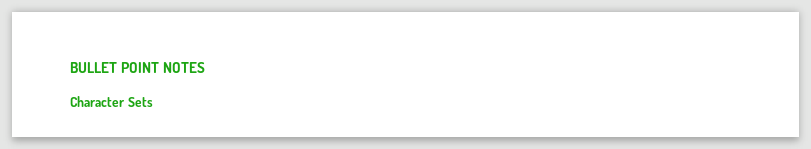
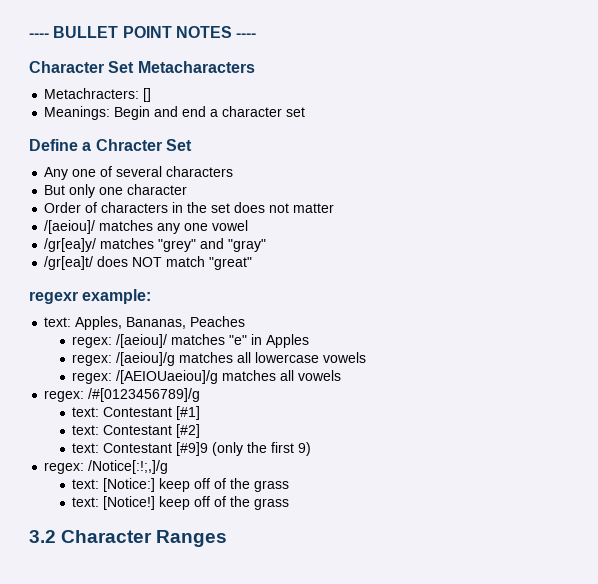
- BULLET POINT NOTES
- Character Sets
+ ---- BULLET POINT NOTES ----
+ Character Set Metacharacters
+ Metachracters: []
+ Meanings: Begin and end a character set
+ Define a Chracter Set
+ Any one of several characters
+ But only one character
+ Order of characters in the set does not matter
+ /[aeiou]/ matches any one vowel
+ /gr[ea]y/ matches "grey" and "gray"
+ /gr[ea]t/ does NOT match "great"
+ regexr example:
+ text: Apples, Bananas, Peaches
+ regex: /[aeiou]/ matches "e" in Apples
+ regex: /[aeiou]/g matches all lowercase vowels
+ regex: /[AEIOUaeiou]/g matches all vowels
+ regex: /#[0123456789]/g
+ text: Contestant [#1]
+ text: Contestant [#2]
+ text: Contestant [#9]9 (only the first 9)
+ regex: /Notice[:!;,]/g
+ text: [Notice:] keep off of the grass
+ text: [Notice!] keep off of the grass
+ 3.2 Character Ranges

